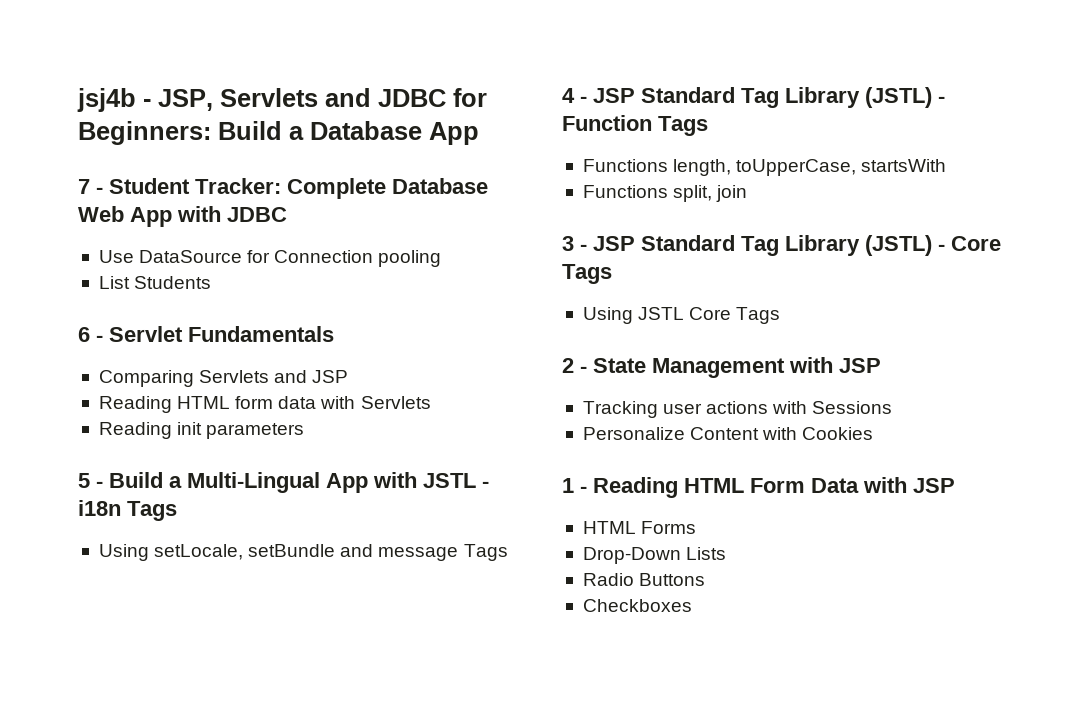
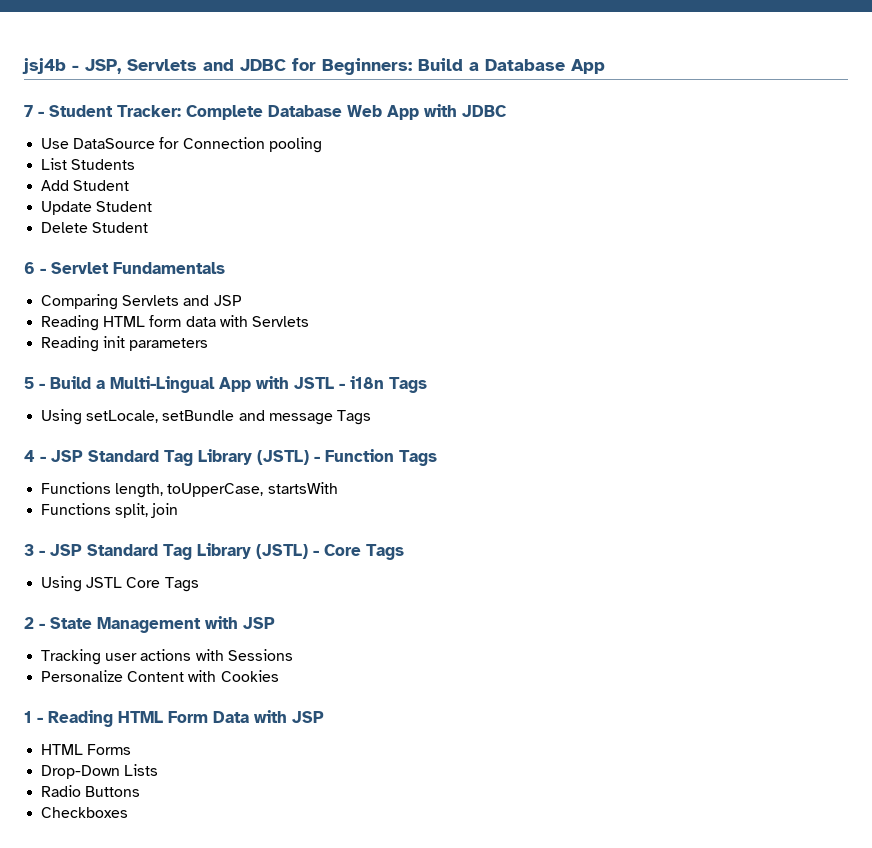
+ Add Student
+ Update Student
+ Delete Student

